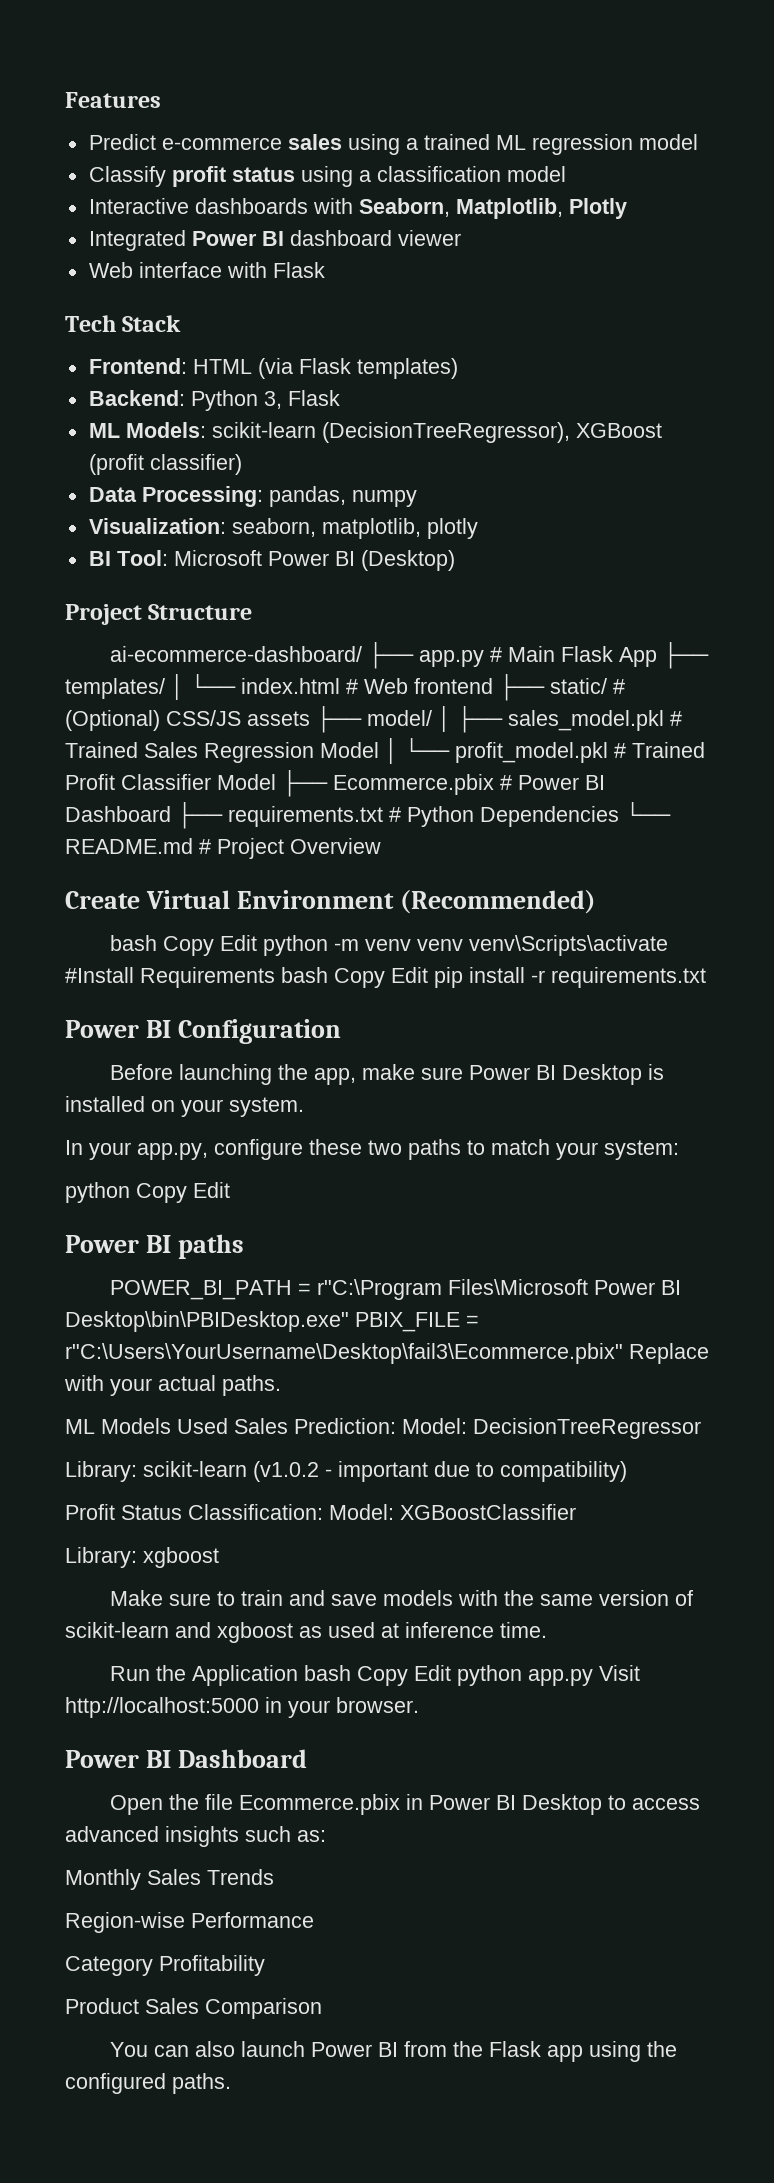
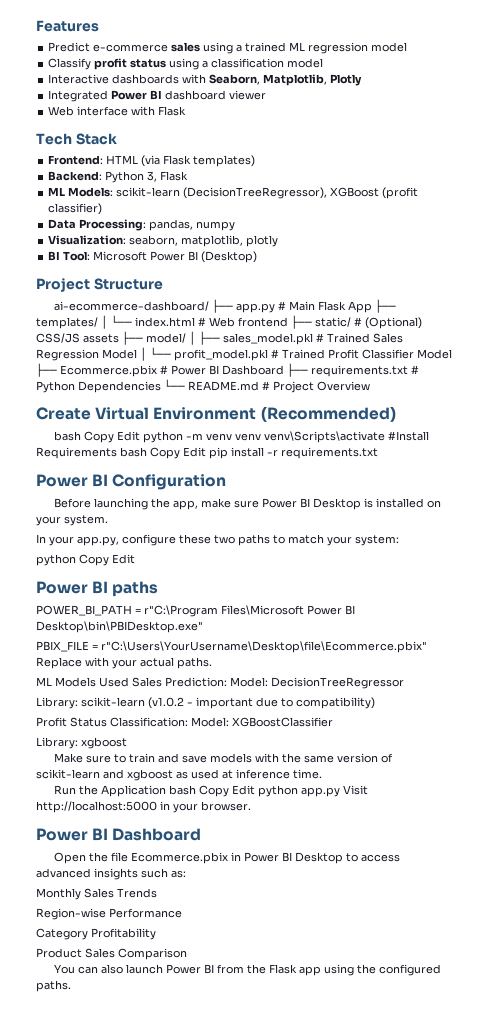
- POWER_BI_PATH = r"C:\Program Files\Microsoft Power BI Desktop\bin\PBIDesktop.exe" PBIX_FILE = r"C:\Users\YourUsername\Desktop\fail3\Ecommerce.pbix" Replace with your actual paths.
+ POWER_BI_PATH = r"C:\Program Files\Microsoft Power BI Desktop\bin\PBIDesktop.exe"
+ PBIX_FILE = r"C:\Users\YourUsername\Desktop\file\Ecommerce.pbix" Replace with your actual paths.

